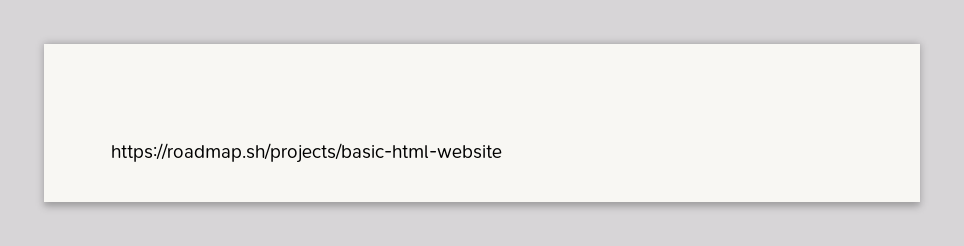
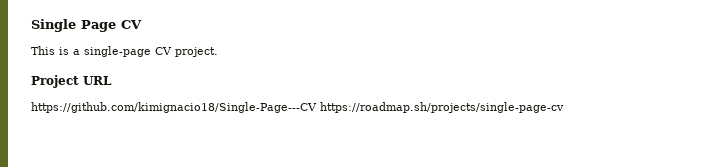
- https://roadmap.sh/projects/basic-html-website
+ Single Page CV
+ This is a single-page CV project.
+ Project URL
+ https://github.com/kimignacio18/Single-Page---CV https://roadmap.sh/projects/single-page-cv

